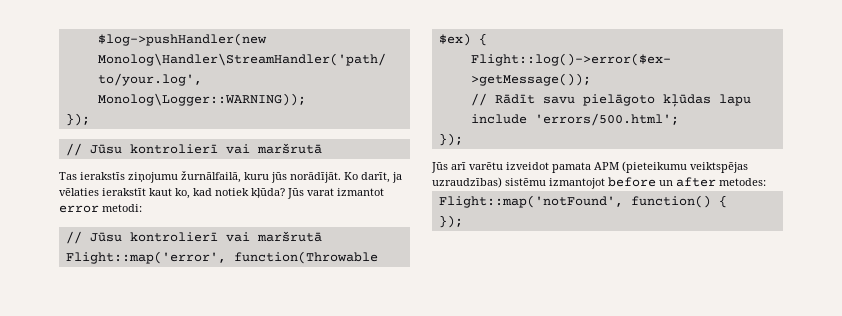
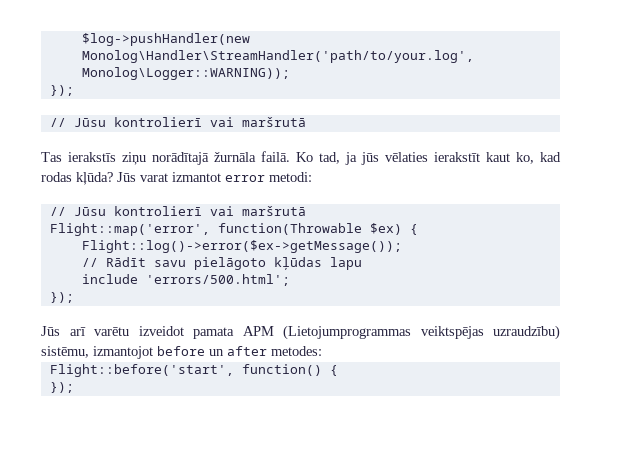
- Tas ierakstīs ziņojumu žurnālfailā, kuru jūs norādījāt. Ko darīt, ja vēlaties ierakstīt kaut ko, kad notiek kļūda?
+ Tas ierakstīs ziņu norādītajā žurnāla failā. Ko tad, ja jūs vēlaties ierakstīt kaut ko, kad rodas kļūda?
- Jūs arī varētu izveidot pamata APM (pieteikumu veiktspējas uzraudzības) sistēmu izmantojot before un after metodes:
+ Jūs arī varētu izveidot pamata APM (Lietojumprogrammas veiktspējas uzraudzību) sistēmu, izmantojot before un after metodes:
- Flight::map('notFound', function() {
+ Flight::before('start', function() {

